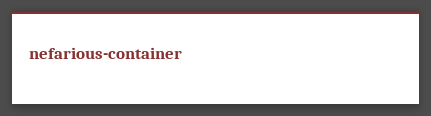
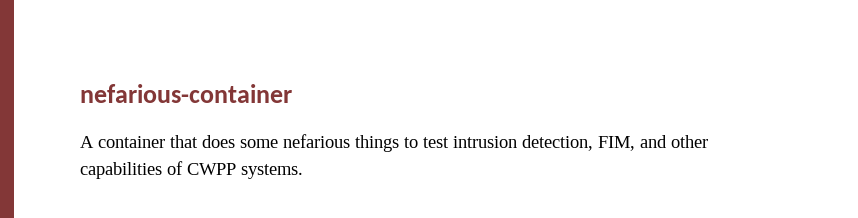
+ A container that does some nefarious things to test intrusion detection, FIM, and other capabilities of CWPP systems.

